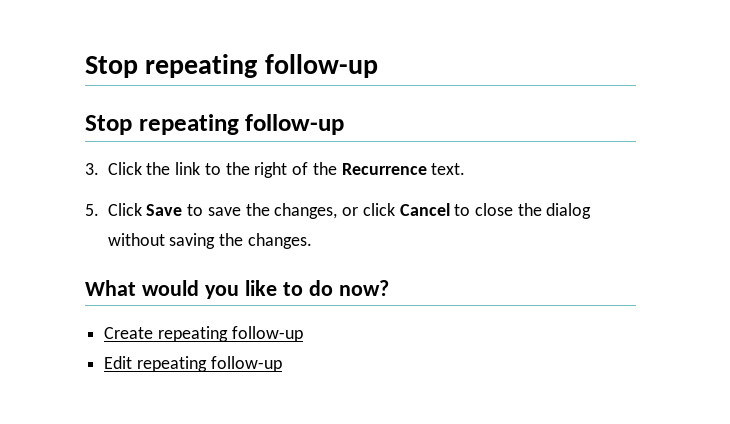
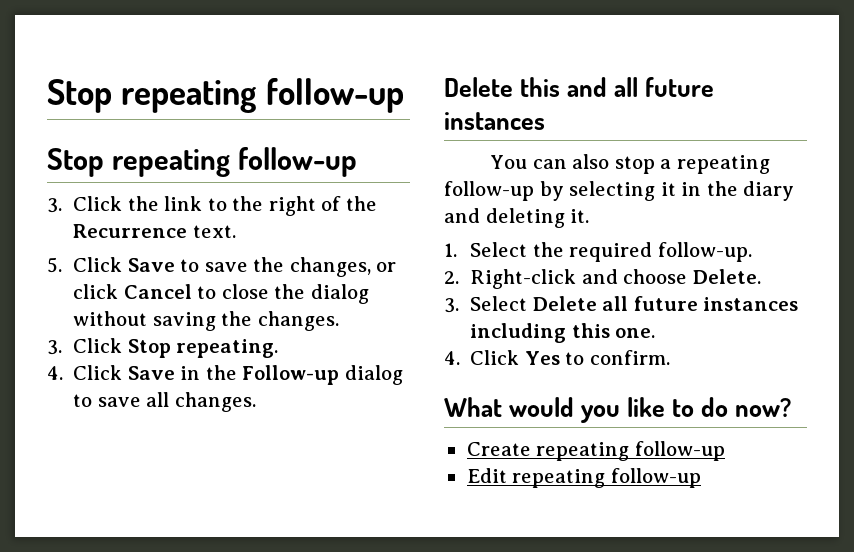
+ 3. Click Stop repeating.
+ 4. Click Save in the Follow-up dialog to save all changes.
+ Delete this and all future instances
+ You can also stop a repeating follow-up by selecting it in the diary and deleting it.
+ 1. Select the required follow-up.
+ 2. Right-click and choose Delete.
+ 3. Select Delete all future instances including this one.
+ 4. Click Yes to confirm.

